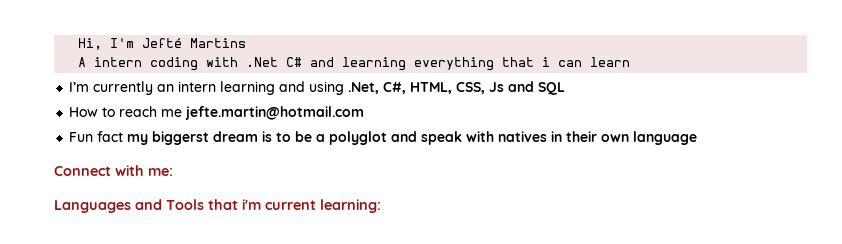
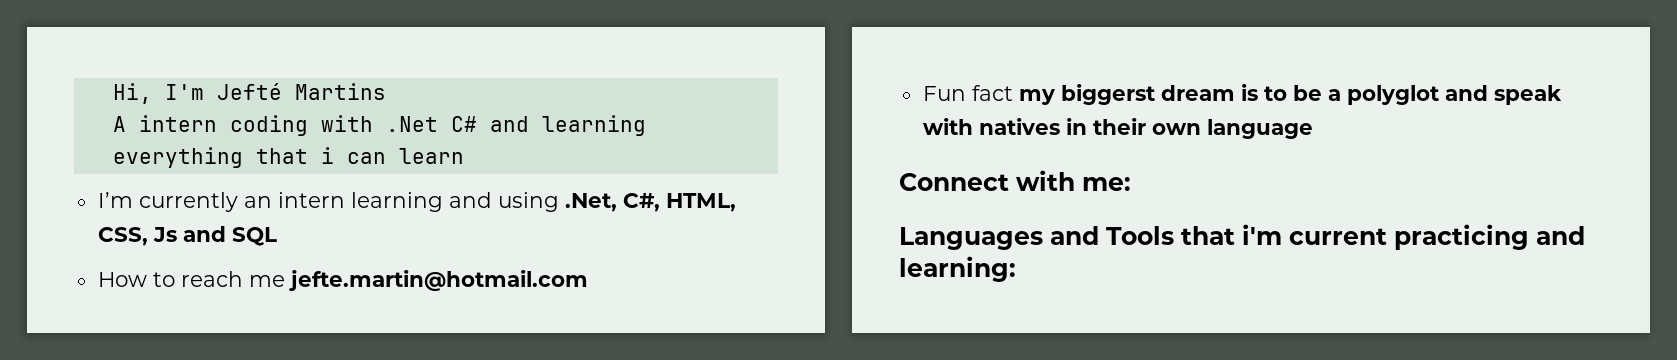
- Languages and Tools that i'm current learning:
+ Languages and Tools that i'm current practicing and learning:

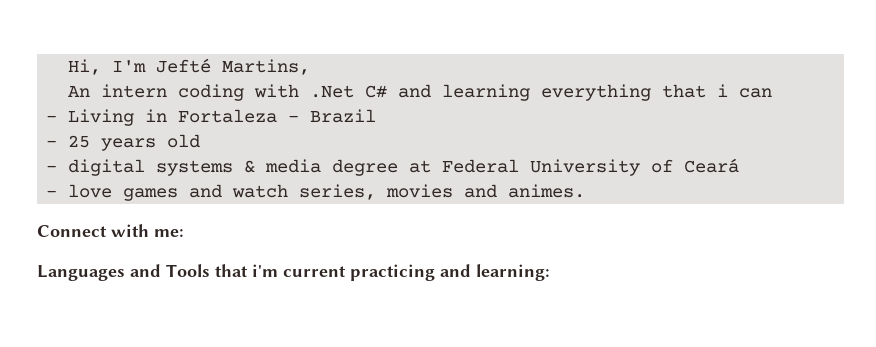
- Hi, I'm Jefté Martins
- A intern coding with .Net C# and learning everything that i can learn
- I’m currently an intern learning and using .Net, C#, HTML, CSS, Js and SQL
- How to reach me jefte.martin@hotmail.com
- Fun fact my biggerst dream is to be a polyglot and speak with natives in their own language
+ Hi, I'm Jefté Martins,
+ An intern coding with .Net C# and learning everything that i can
+ - Living in Fortaleza - Brazil
+ - 25 years old
+ - digital systems & media degree at Federal University of Ceará
+ - love games and watch series, movies and animes.

